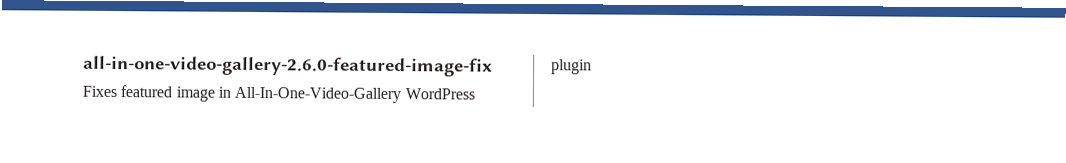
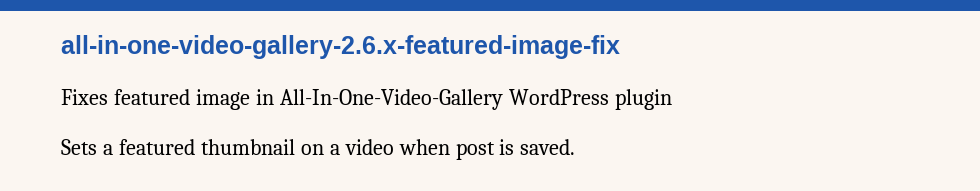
- all-in-one-video-gallery-2.6.0-featured-image-fix
+ all-in-one-video-gallery-2.6.x-featured-image-fix
+ Sets a featured thumbnail on a video when post is saved.

